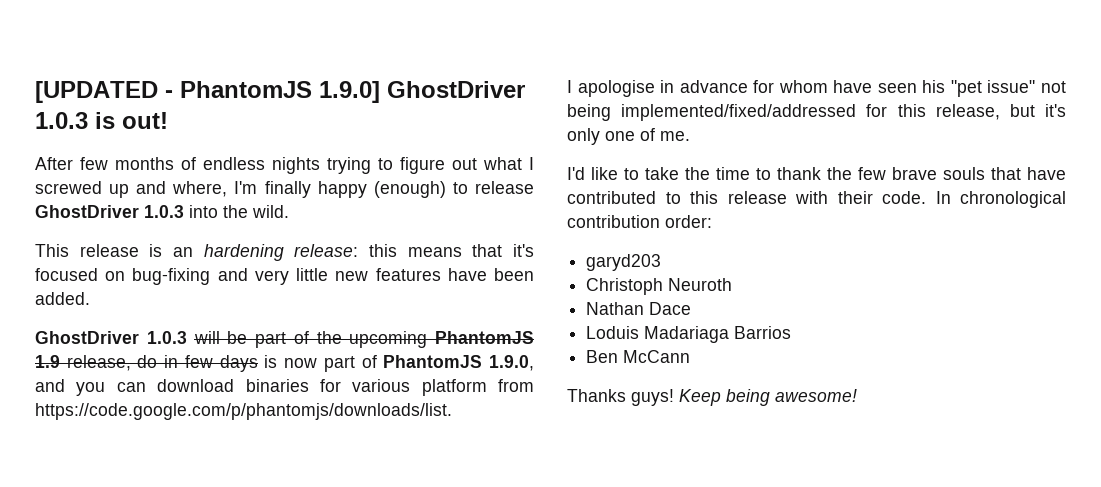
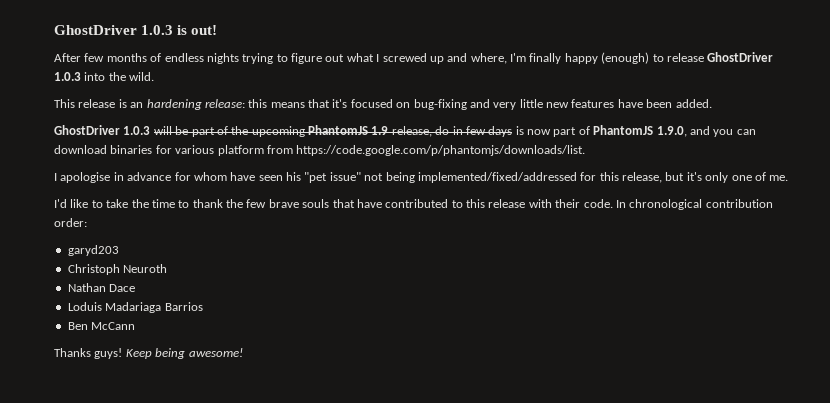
- [UPDATED - PhantomJS 1.9.0] GhostDriver 1.0.3 is out!
+ GhostDriver 1.0.3 is out!

